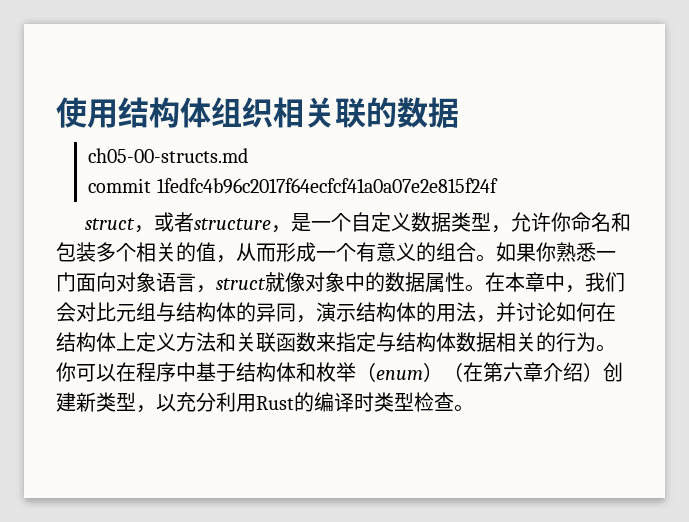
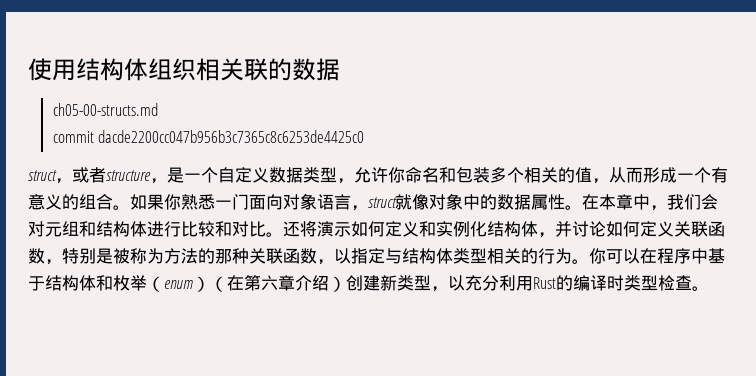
- commit 1fedfc4b96c2017f64ecfcf41a0a07e2e815f24f
+ commit dacde2200cc047b956b3c7365c8c6253de4425c0
- 在本章中，我们会对比元组与结构体的异同，演示结构体的用法，并讨论如何在结构体上定义方法和关联函数来指定与结构体数据相关的行为。
+ 在本章中，我们会对元组和结构体进行比较和对比。还将演示如何定义和实例化结构体，并讨论如何定义关联函数，特别是被称为方法的那种关联函数，以指定与结构体类型相关的行为。

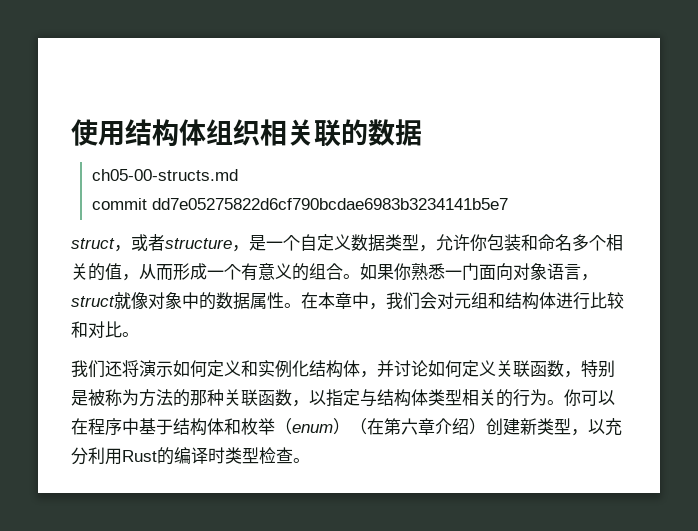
- commit dacde2200cc047b956b3c7365c8c6253de4425c0
+ commit dd7e05275822d6cf790bcdae6983b3234141b5e7
- struct，或者structure，是一个自定义数据类型，允许你命名和包装多个相关的值，从而形成一个有意义的组合。
+ struct，或者structure，是一个自定义数据类型，允许你包装和命名多个相关的值，从而形成一个有意义的组合。
- 在本章中，我们会对元组和结构体进行比较和对比。还将演示如何定义和实例化结构体，并讨论如何定义关联函数，特别是被称为方法的那种关联函数，以指定与结构体类型相关的行为。
+ 在本章中，我们会对元组和结构体进行比较和对比。
+ 我们还将演示如何定义和实例化结构体，并讨论如何定义关联函数，特别是被称为方法的那种关联函数，以指定与结构体类型相关的行为。

